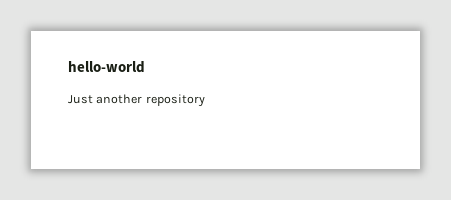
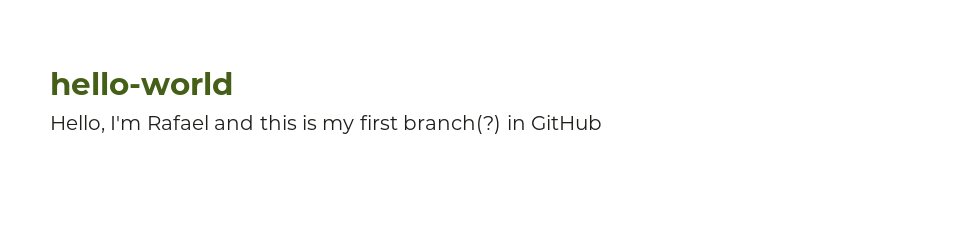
- Just another repository
+ Hello, I'm Rafael and this is my first branch(?) in GitHub

